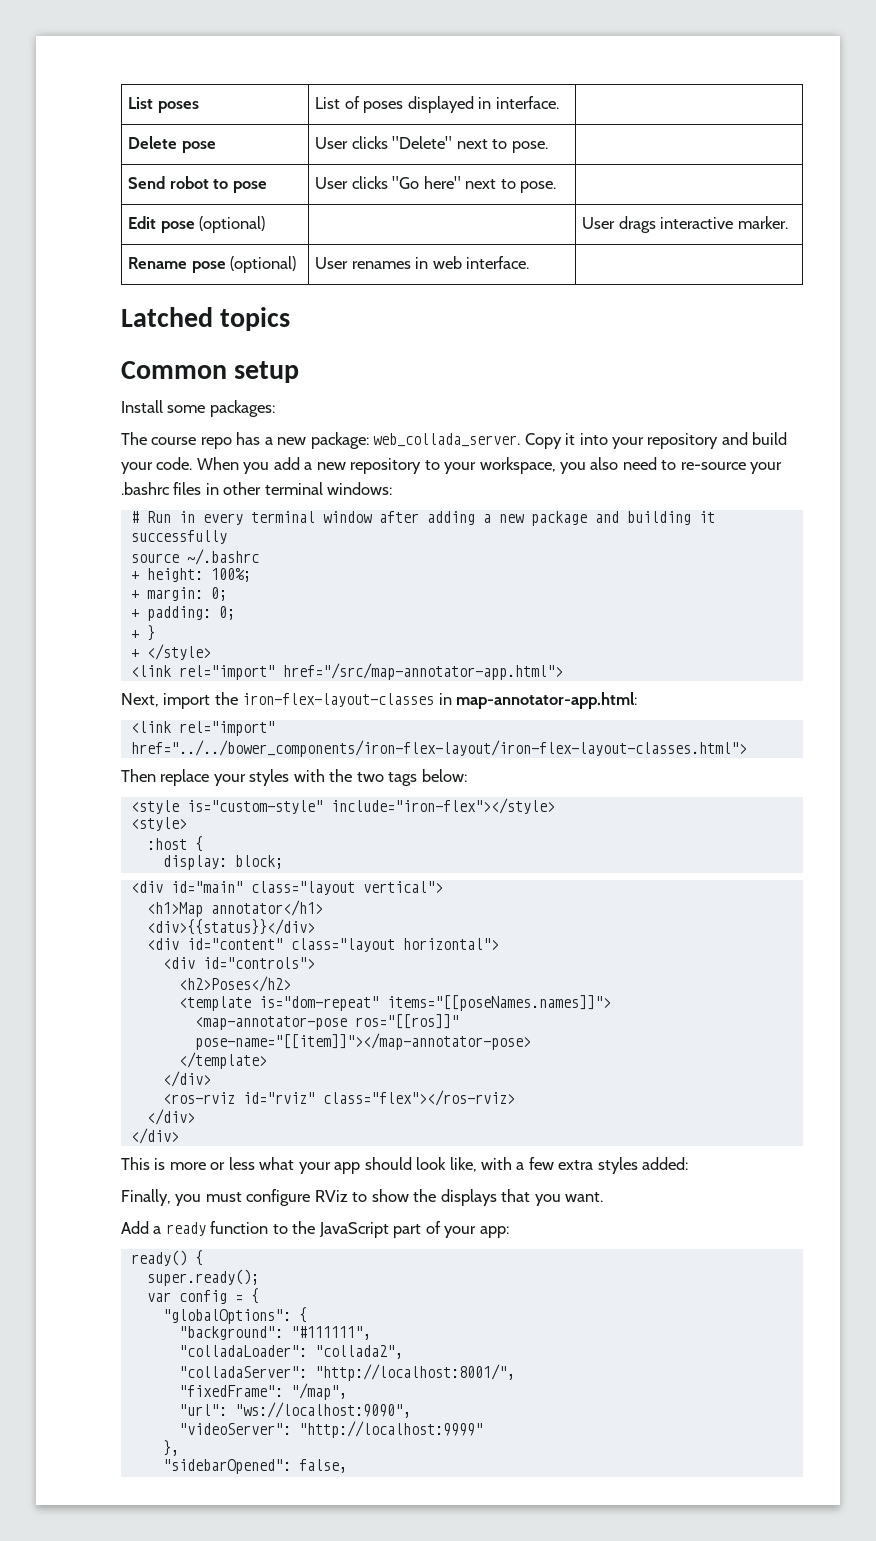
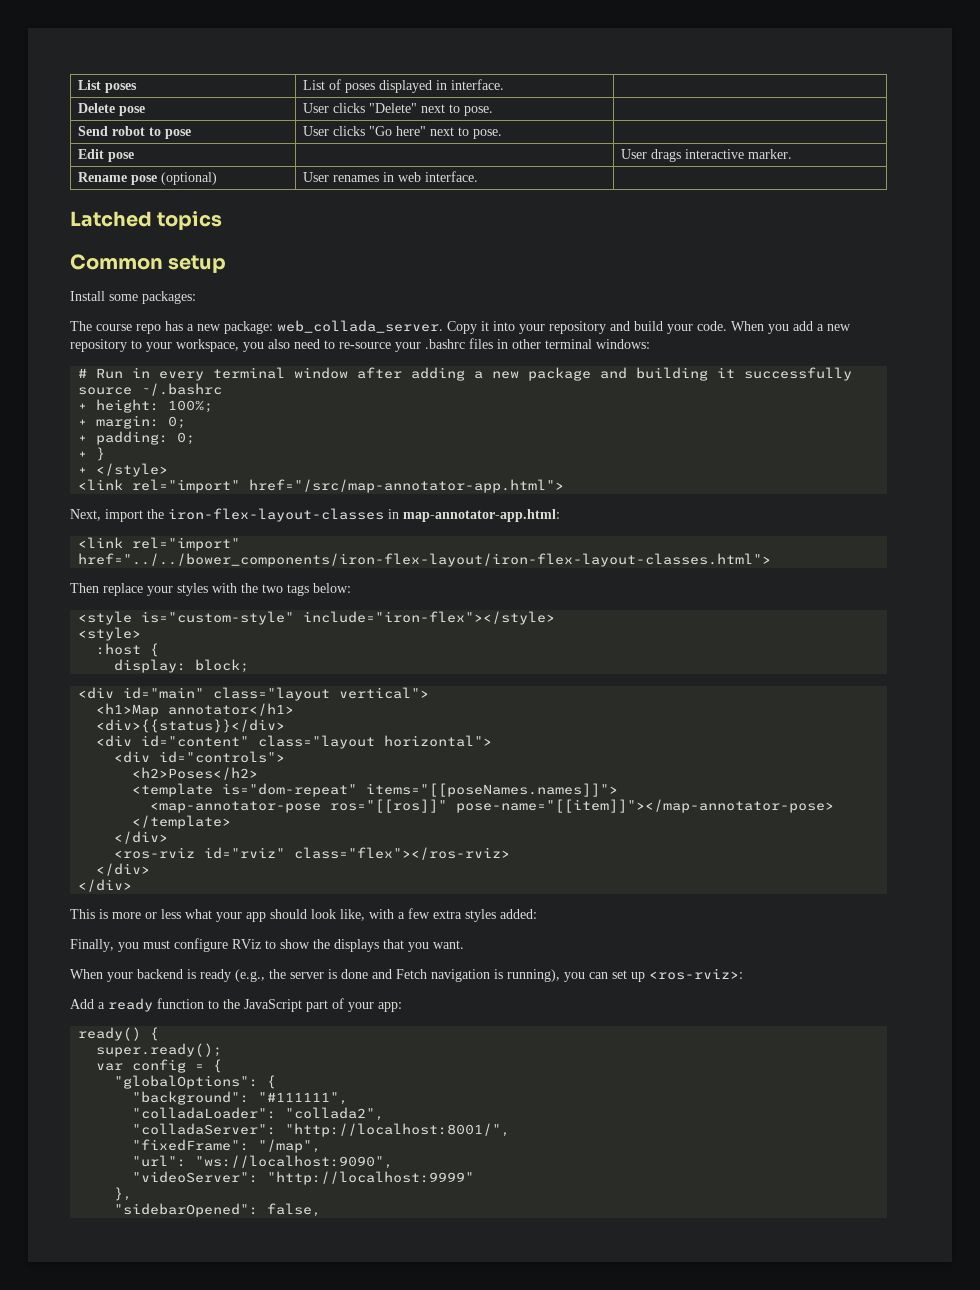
- Edit pose (optional) | | User drags interactive marker.
+ Edit pose | | User drags interactive marker.
+ When your backend is ready (e.g., the server is done and Fetch navigation is running), you can set up <ros-rviz>:

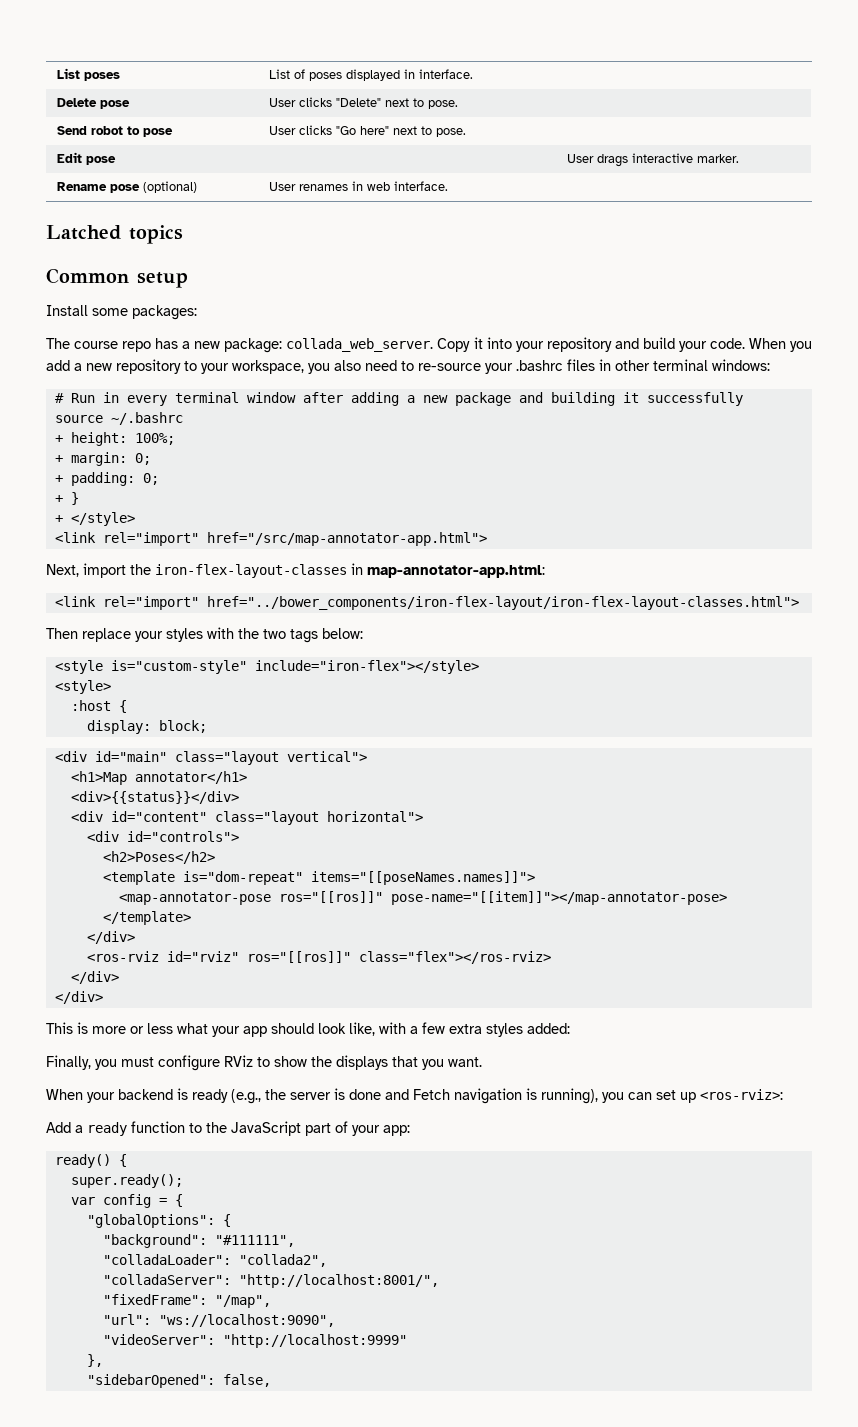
- The course repo has a new package: web_collada_server.
+ The course repo has a new package: collada_web_server.
- <link rel="import" href="../../bower_components/iron-flex-layout/iron-flex-layout-classes.html">
+ <link rel="import" href="../bower_components/iron-flex-layout/iron-flex-layout-classes.html">
- <ros-rviz id="rviz" class="flex"></ros-rviz>
+ <ros-rviz id="rviz" ros="[[ros]]" class="flex"></ros-rviz>

